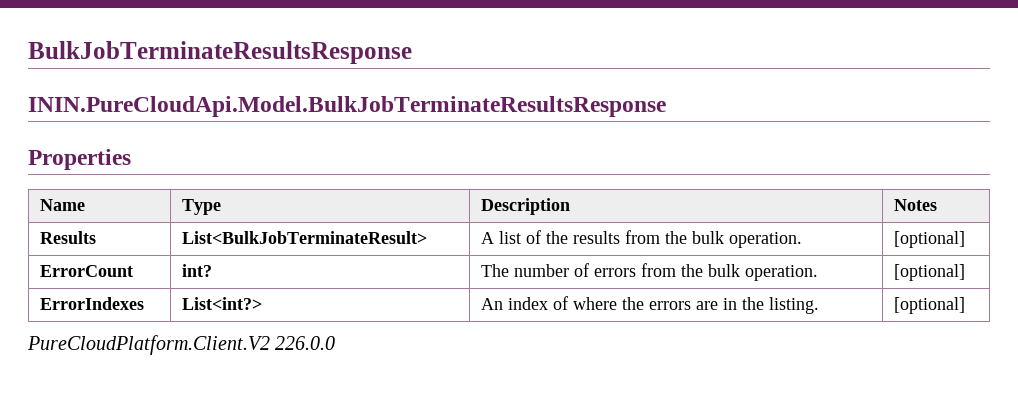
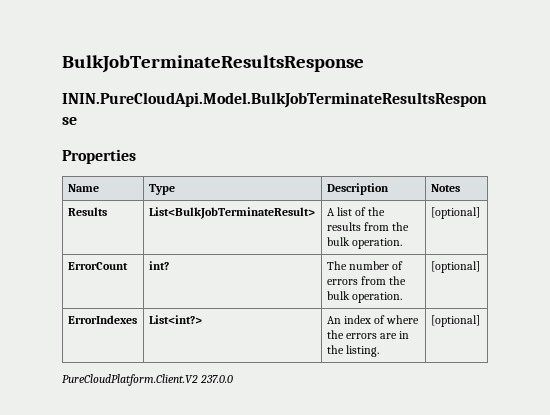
- PureCloudPlatform.Client.V2 226.0.0
+ PureCloudPlatform.Client.V2 237.0.0

